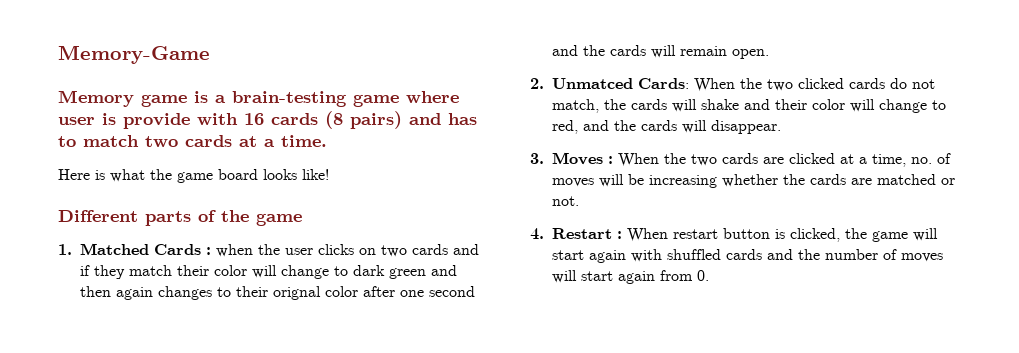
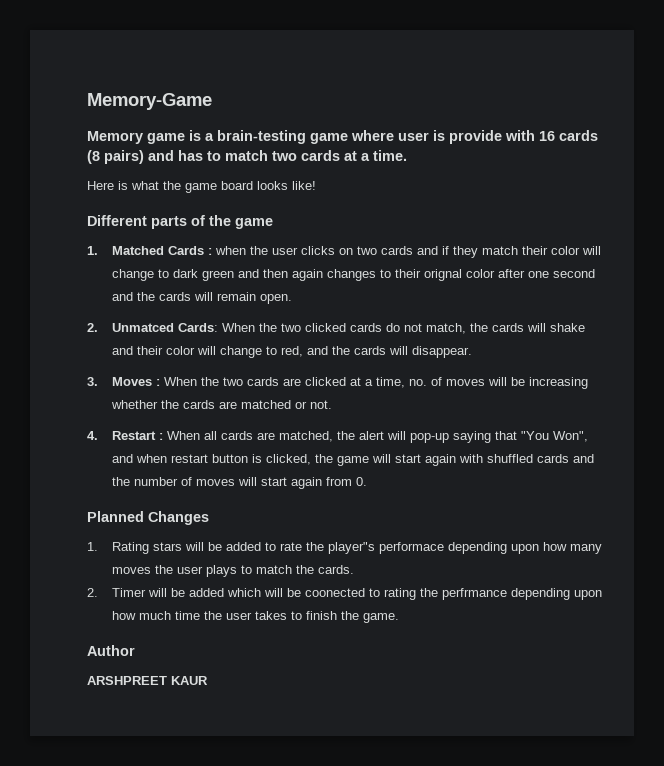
- 4. Restart : When restart button is clicked, the game will start again with shuffled cards and the number of moves will start again from 0.
+ 4. Restart : When all cards are matched, the alert will pop-up saying that "You Won", and when restart button is clicked, the game will start again with shuffled cards and the number of moves will start again from 0.
+ Planned Changes
+ 1. Rating stars will be added to rate the player"s performace depending upon how many moves the user plays to match the cards.
+ 2. Timer will be added which will be coonected to rating the perfrmance depending upon how much time the user takes to finish the game.
+ Author
+ ARSHPREET KAUR

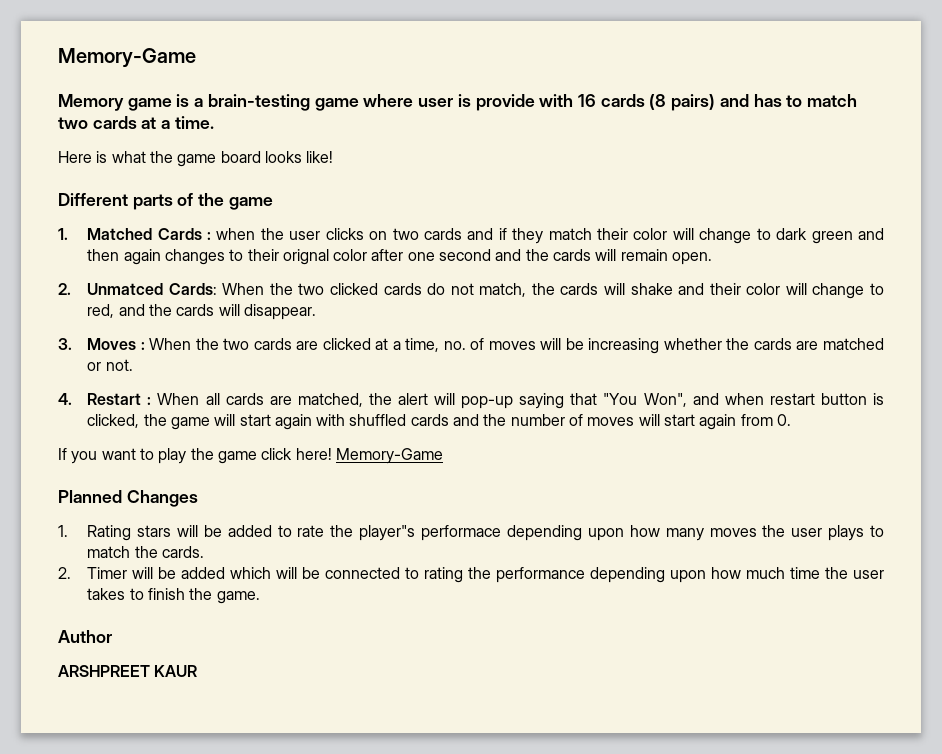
+ If you want to play the game click here! Memory-Game
- 2. Timer will be added which will be coonected to rating the perfrmance depending upon how much time the user takes to finish the game.
+ 2. Timer will be added which will be connected to rating the performance depending upon how much time the user takes to finish the game.

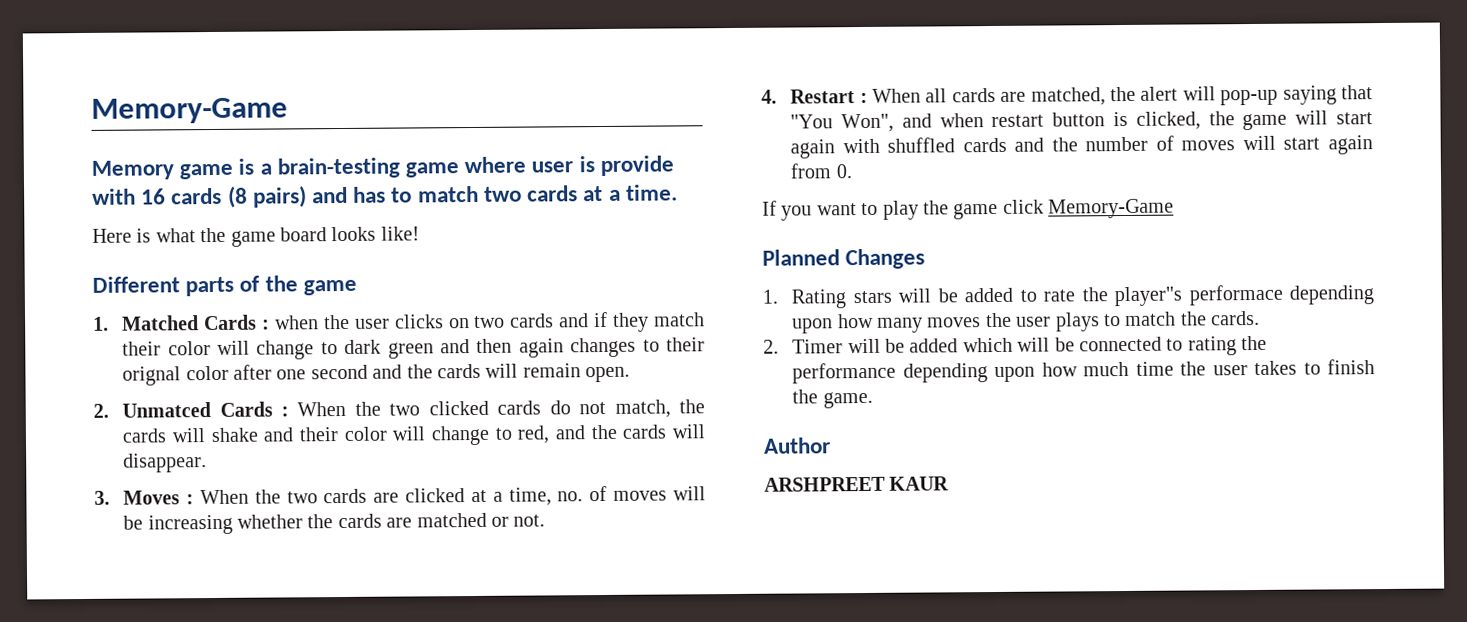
- 2. Unmatced Cards: When the two clicked cards do not match, the cards will shake and their color will change to red, and the cards will disappear.
+ 2. Unmatced Cards : When the two clicked cards do not match, the cards will shake and their color will change to red, and the cards will disappear.
- If you want to play the game click here! Memory-Game
+ If you want to play the game click Memory-Game

